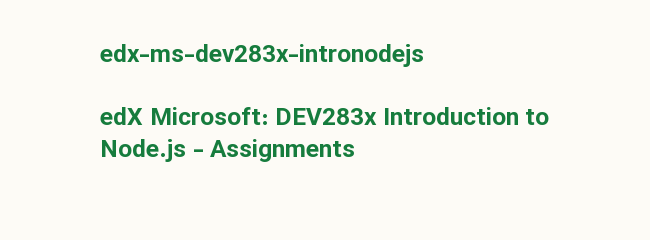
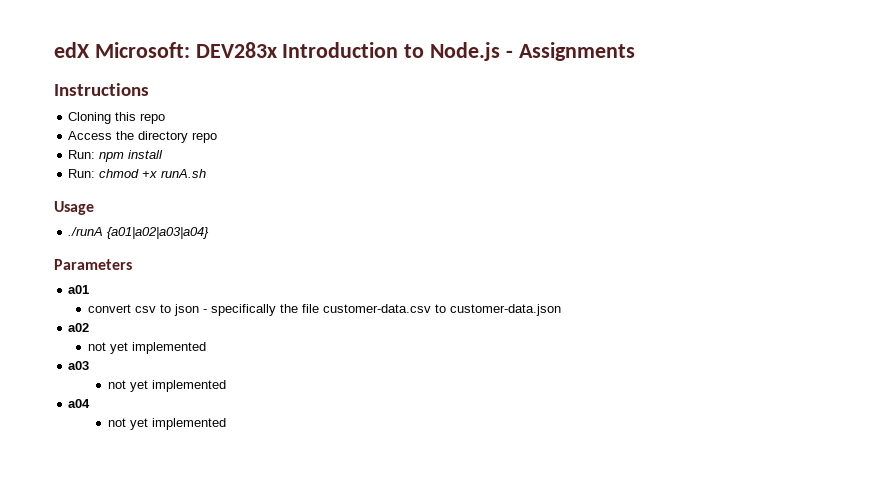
- edx-ms-dev283x-intronodejs
+ Instructions
+ Cloning this repo
+ Access the directory repo
+ Run: npm install
+ Run: chmod +x runA.sh
+ Usage
+ ./runA {a01|a02|a03|a04}
+ Parameters
+ a01
+ convert csv to json - specifically the file customer-data.csv to customer-data.json
+ a02
+ not yet implemented
+ a03
+ not yet implemented
+ a04
+ not yet implemented

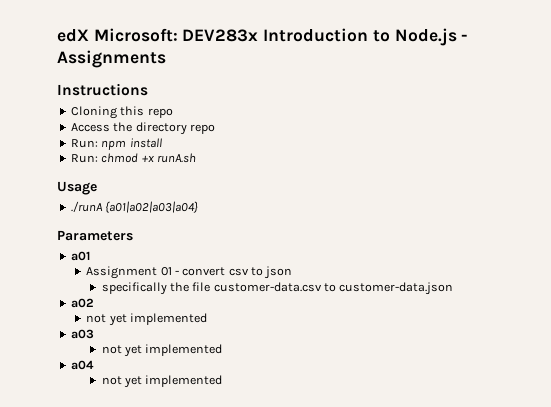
- convert csv to json - specifically the file customer-data.csv to customer-data.json
+ Assignment 01 - convert csv to json
+ specifically the file customer-data.csv to customer-data.json

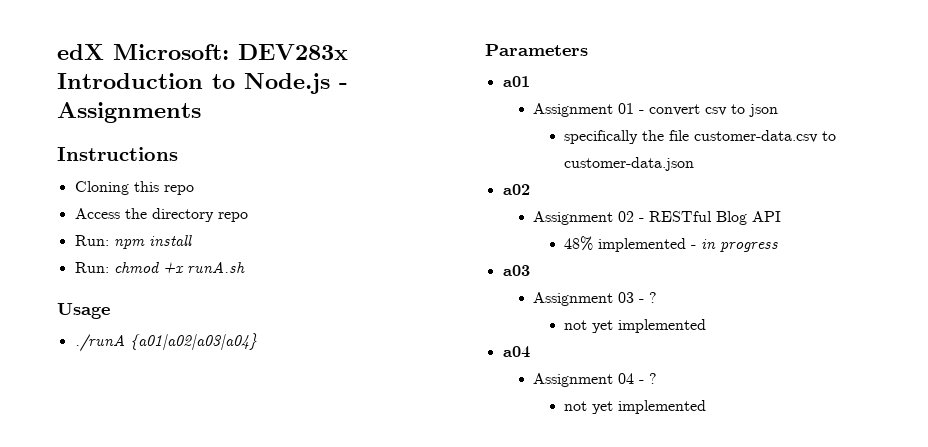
  a02
- not yet implemented
+ Assignment 02 - RESTful Blog API
+ 48% implemented - in progress
  a03
+ Assignment 03 - ?
+ Assignment 04 - ?

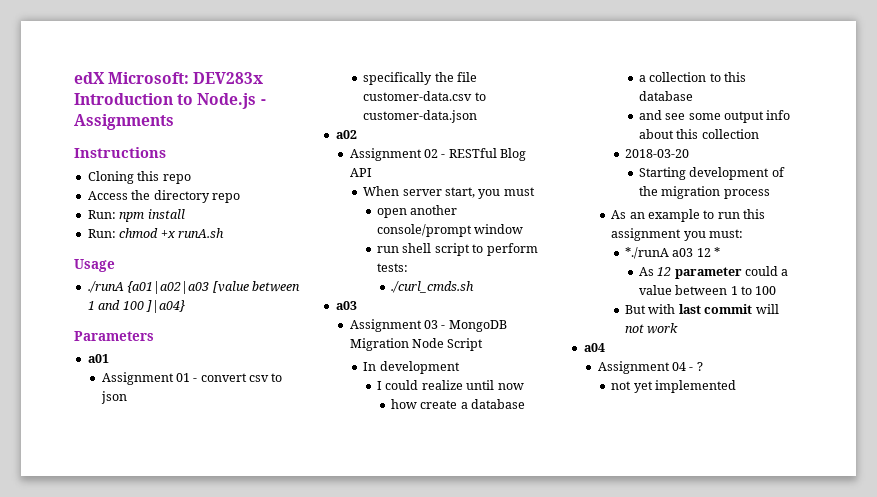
- ./runA {a01|a02|a03|a04}
+ ./runA {a01|a02|a03 [value between 1 and 100 ]|a04}
- 48% implemented - in progress
+ When server start, you must
+ open another console/prompt window
+ run shell script to perform tests:
+ ./curl_cmds.sh
  a03
- Assignment 03 - ?
- not yet implemented
+ Assignment 03 - MongoDB Migration Node Script
+ In development
+ I could realize until now
+ how create a database
+ a collection to this database
+ and see some output info about this collection
+ 2018-03-20
+ Starting development of the migration process
+ As an example to run this assignment you must:
+ *./runA a03 12 *
+ As 12 parameter could a value between 1 to 100
+ But with last commit will not work

